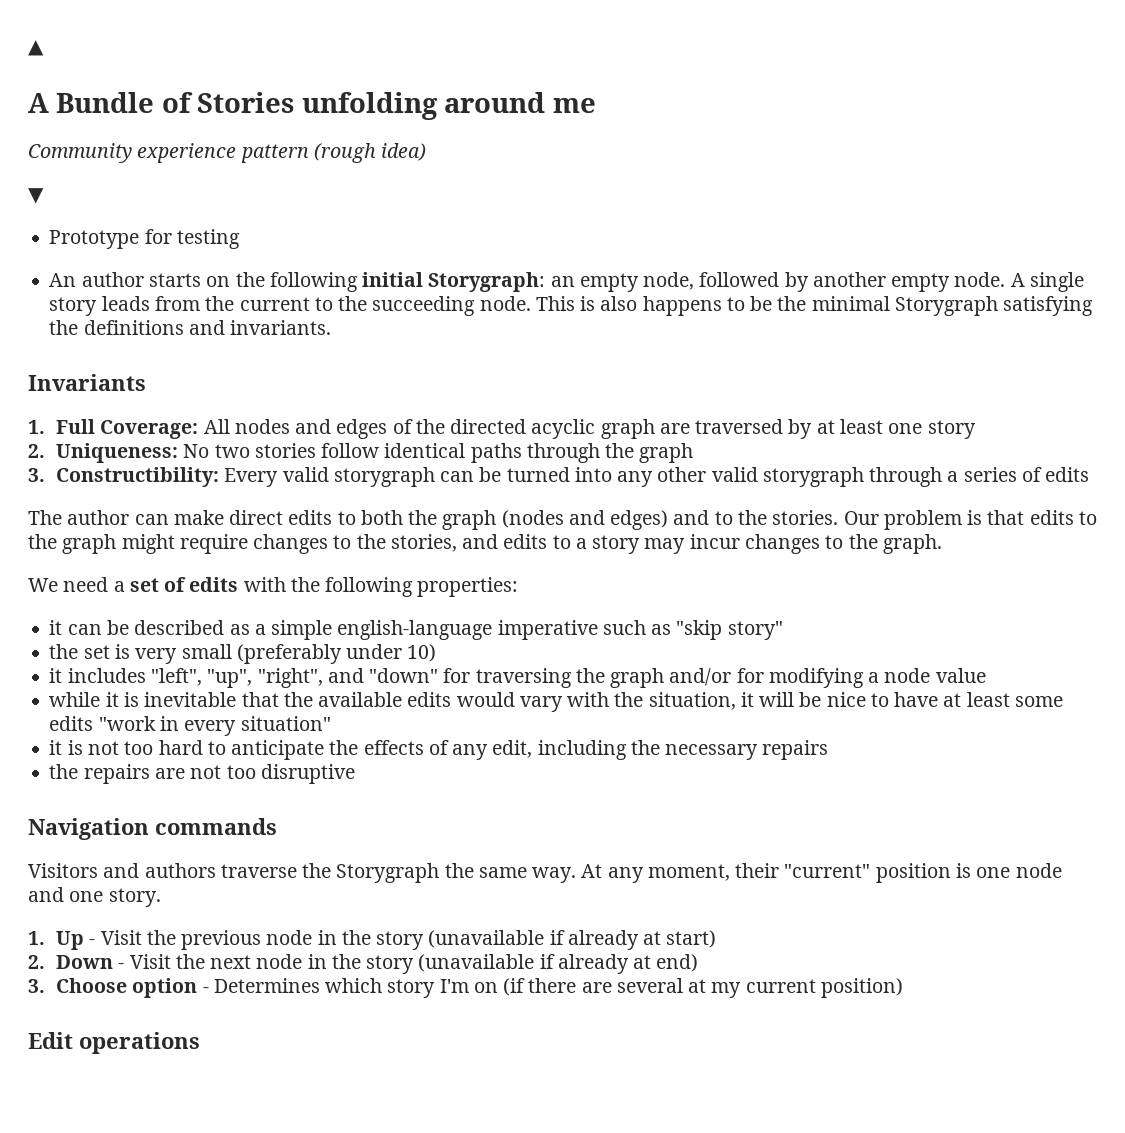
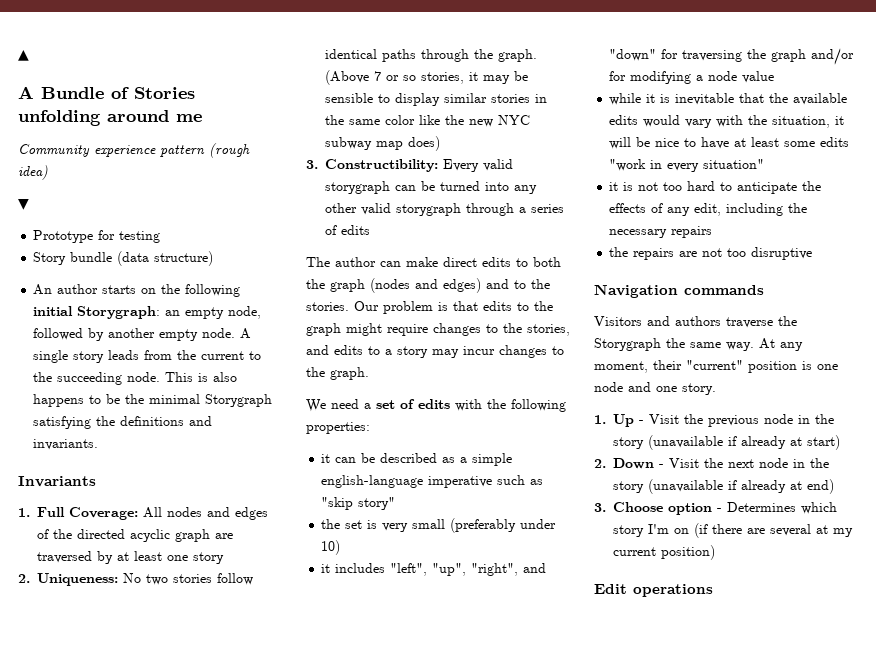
+ Story bundle (data structure)
- 2. Uniqueness: No two stories follow identical paths through the graph
+ 2. Uniqueness: No two stories follow identical paths through the graph. (Above 7 or so stories, it may be sensible to display similar stories in the same color like the new NYC subway map does)

